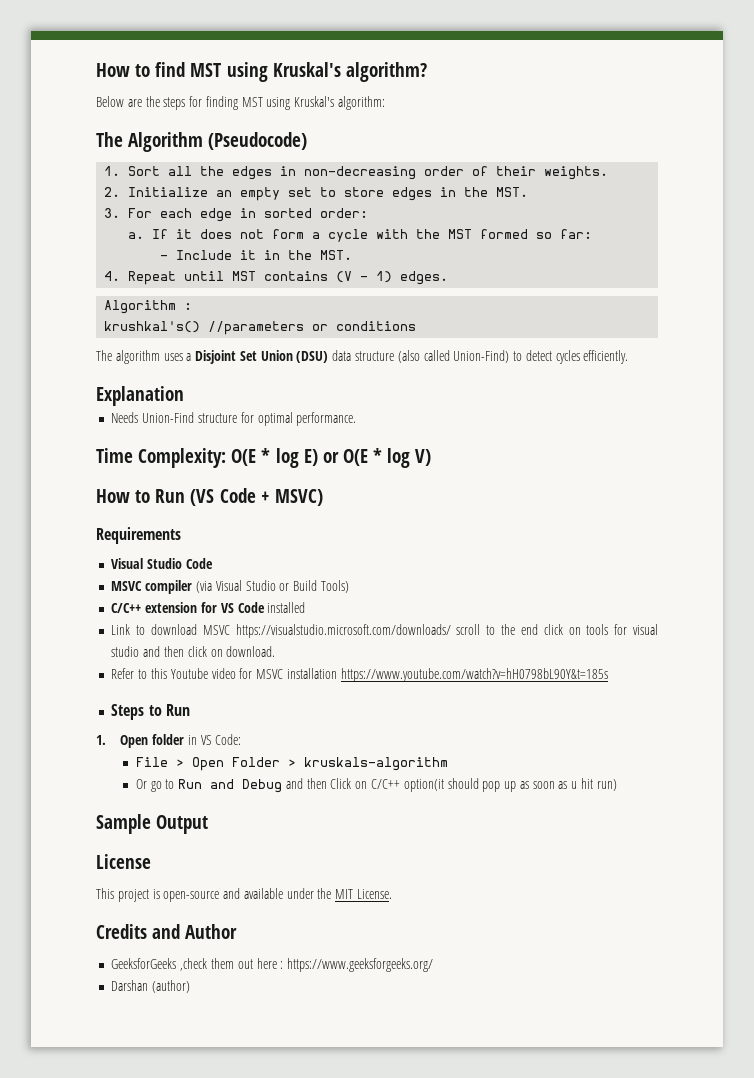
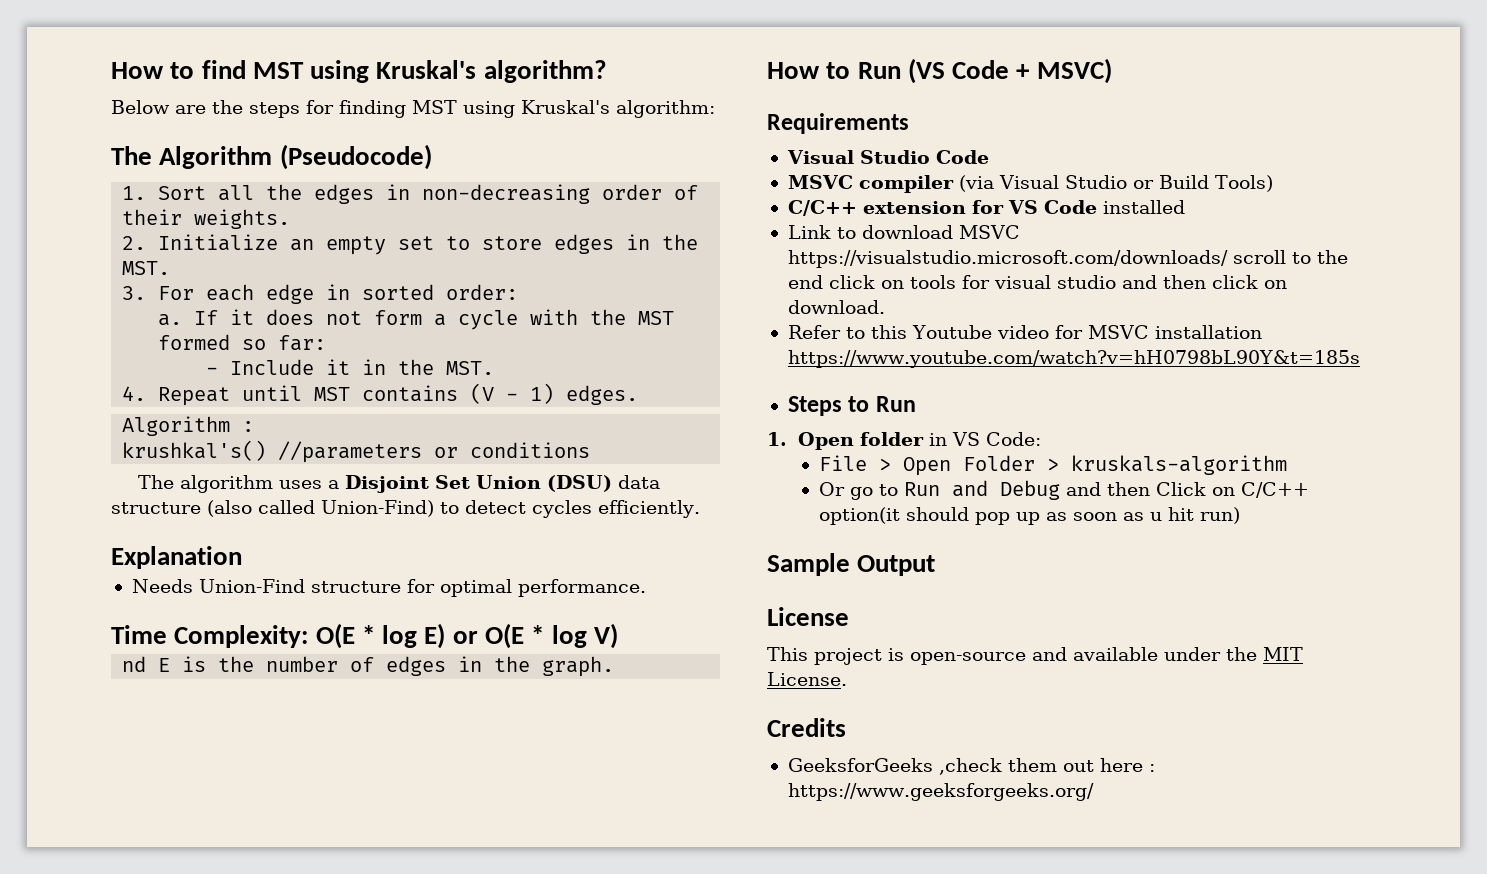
+ nd E is the number of edges in the graph.
- Credits and Author
+ Credits
- Darshan (author)

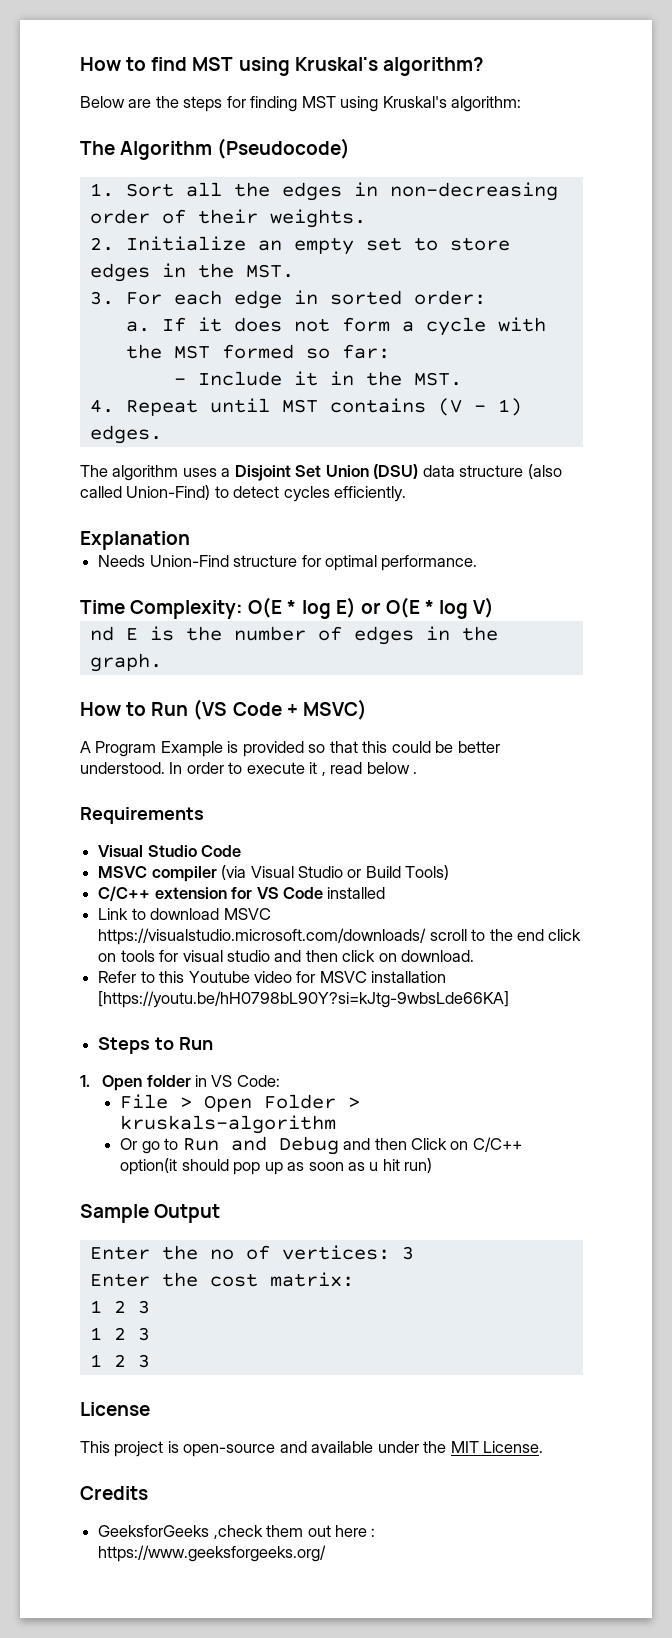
- Algorithm :
- krushkal's() //parameters or conditions
+ A Program Example is provided so that this could be better understood. In order to execute it , read below .
- Refer to this Youtube video for MSVC installation https://www.youtube.com/watch?v=hH0798bL90Y&t=185s
+ Refer to this Youtube video for MSVC installation [https://youtu.be/hH0798bL90Y?si=kJtg-9wbsLde66KA]
+ Enter the no of vertices: 3
+ Enter the cost matrix:
+ 1 2 3
+ 1 2 3
+ 1 2 3

